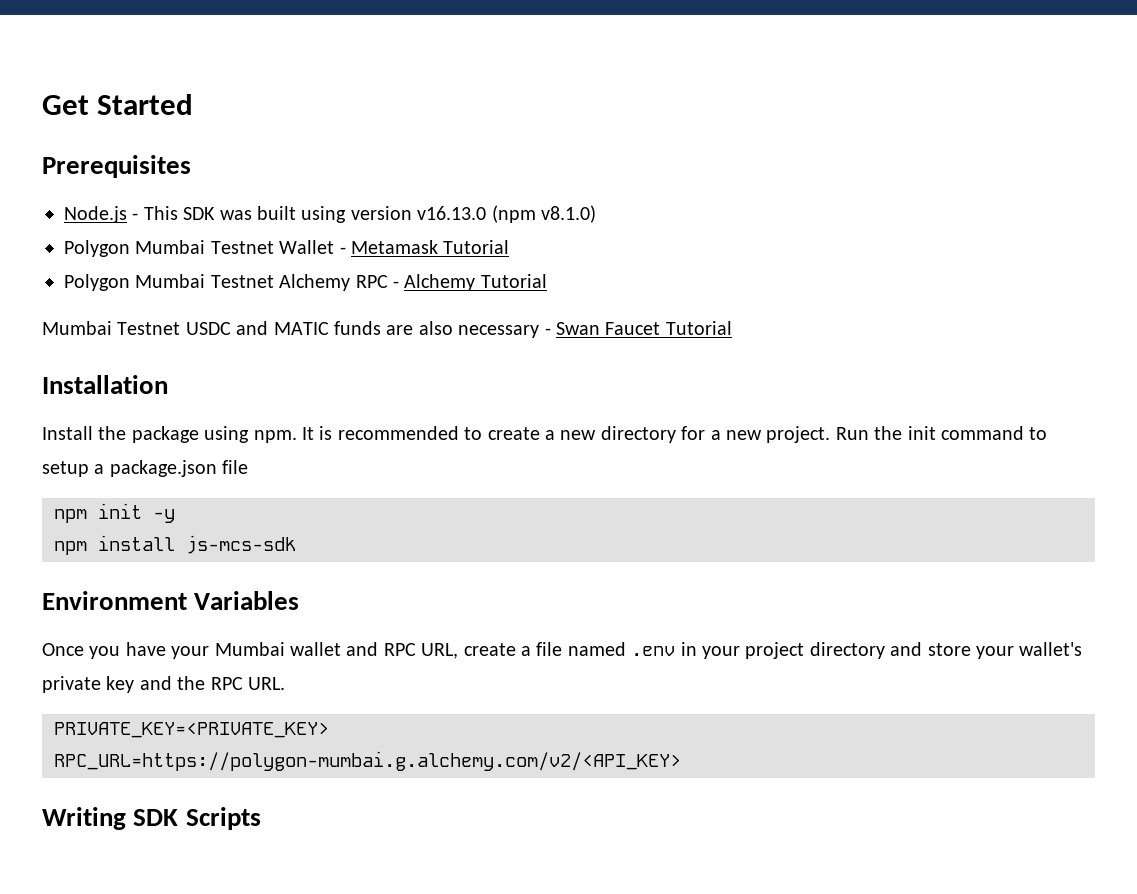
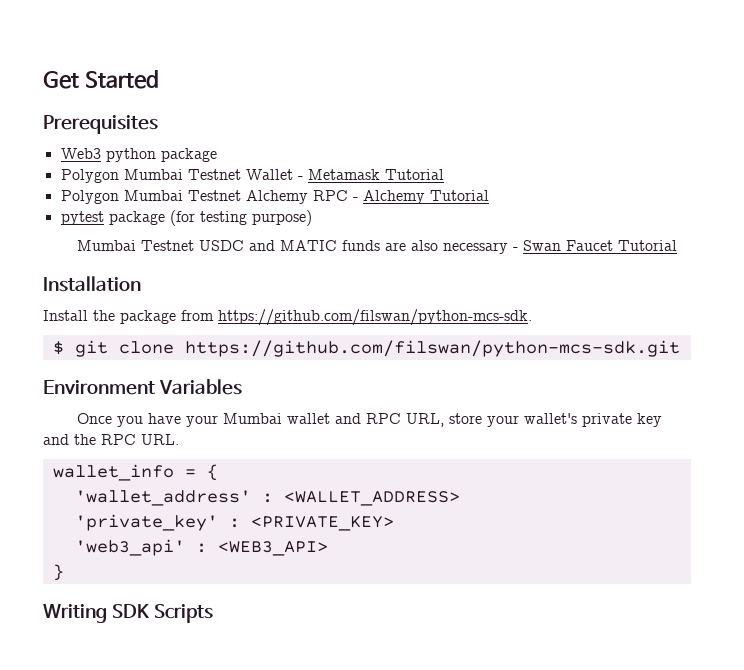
- Node.js - This SDK was built using version v16.13.0 (npm v8.1.0)
+ Web3 python package
+ pytest package (for testing purpose)
- Install the package using npm. It is recommended to create a new directory for a new project. Run the init command to setup a package.json file
- npm init -y
- npm install js-mcs-sdk
+ Install the package from https://github.com/filswan/python-mcs-sdk.
+ $ git clone https://github.com/filswan/python-mcs-sdk.git
- Once you have your Mumbai wallet and RPC URL, create a file named .env in your project directory and store your wallet's private key and the RPC URL.
+ Once you have your Mumbai wallet and RPC URL, store your wallet's private key and the RPC URL.
- PRIVATE_KEY=<PRIVATE_KEY>
- RPC_URL=https://polygon-mumbai.g.alchemy.com/v2/<API_KEY>
+ wallet_info = {
+ 'wallet_address' : <WALLET_ADDRESS>
+ 'private_key' : <PRIVATE_KEY>
+ 'web3_api' : <WEB3_API>
+ }

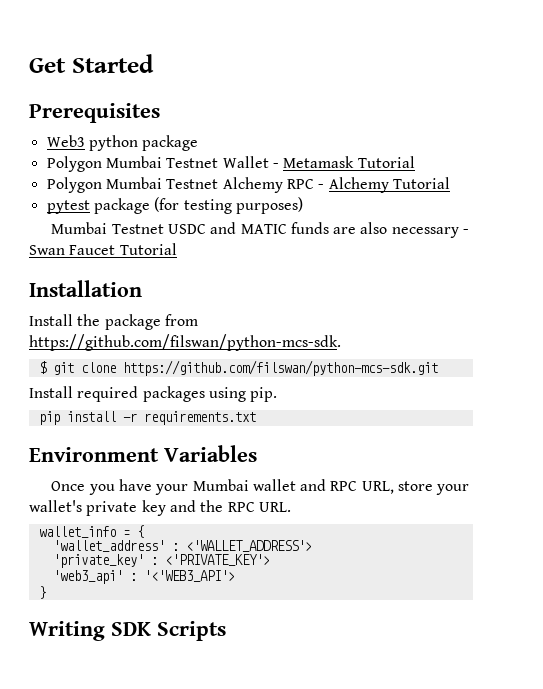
- pytest package (for testing purpose)
+ pytest package (for testing purposes)
+ Install required packages using pip.
+ pip install -r requirements.txt
- 'wallet_address' : <WALLET_ADDRESS>
+ 'wallet_address' : <'WALLET_ADDRESS'>
- 'private_key' : <PRIVATE_KEY>
+ 'private_key' : <'PRIVATE_KEY'>
- 'web3_api' : <WEB3_API>
+ 'web3_api' : '<'WEB3_API'>

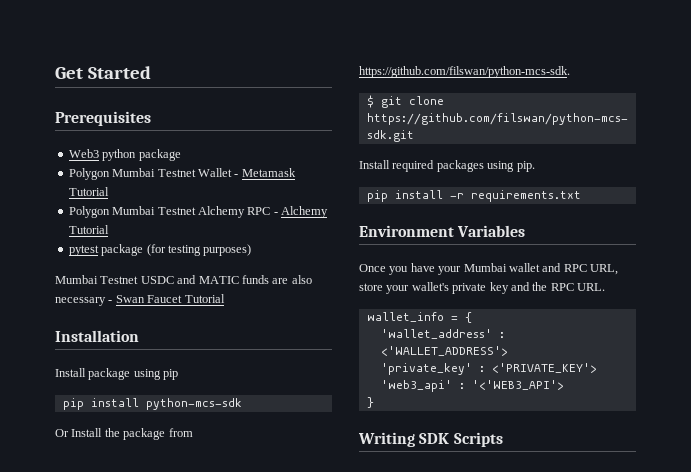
- Install the package from https://github.com/filswan/python-mcs-sdk.
+ Install package using pip
+ pip install python-mcs-sdk
+ Or Install the package from https://github.com/filswan/python-mcs-sdk.

